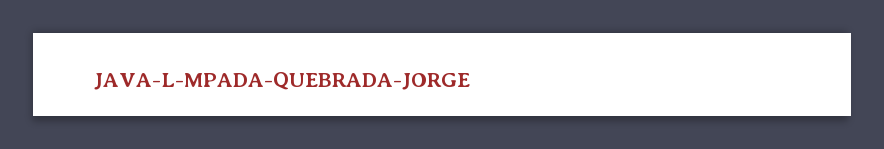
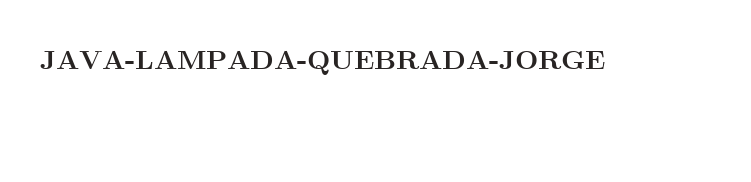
- JAVA-L-MPADA-QUEBRADA-JORGE
+ JAVA-LAMPADA-QUEBRADA-JORGE

